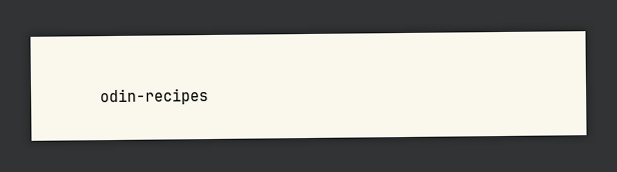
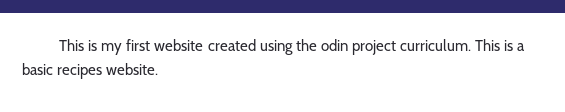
- odin-recipes
+ This is my first website created using the odin project curriculum. This is a basic recipes website.

